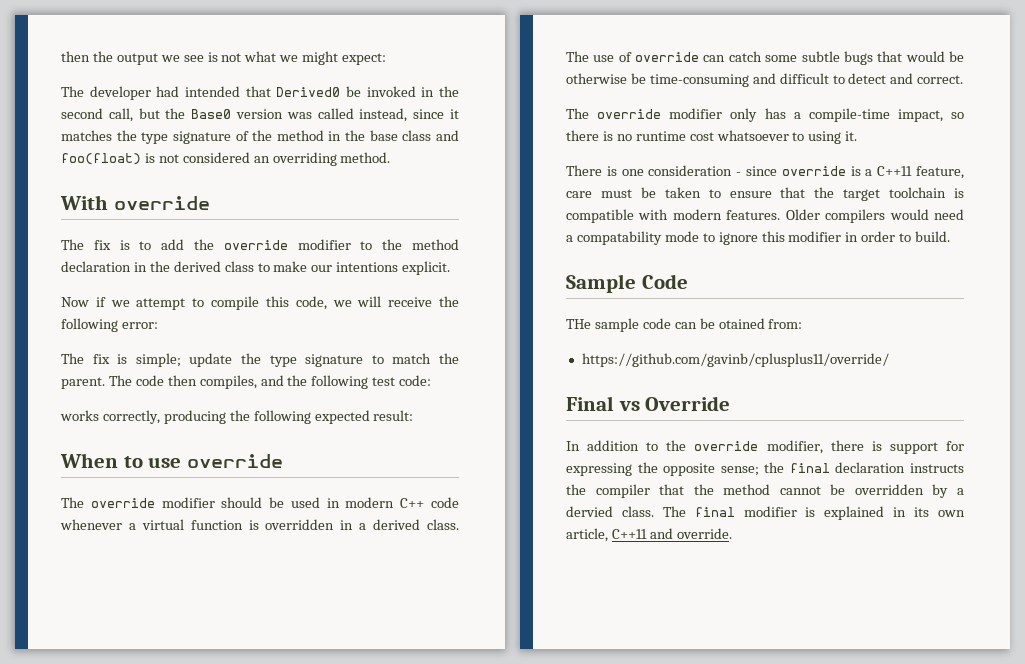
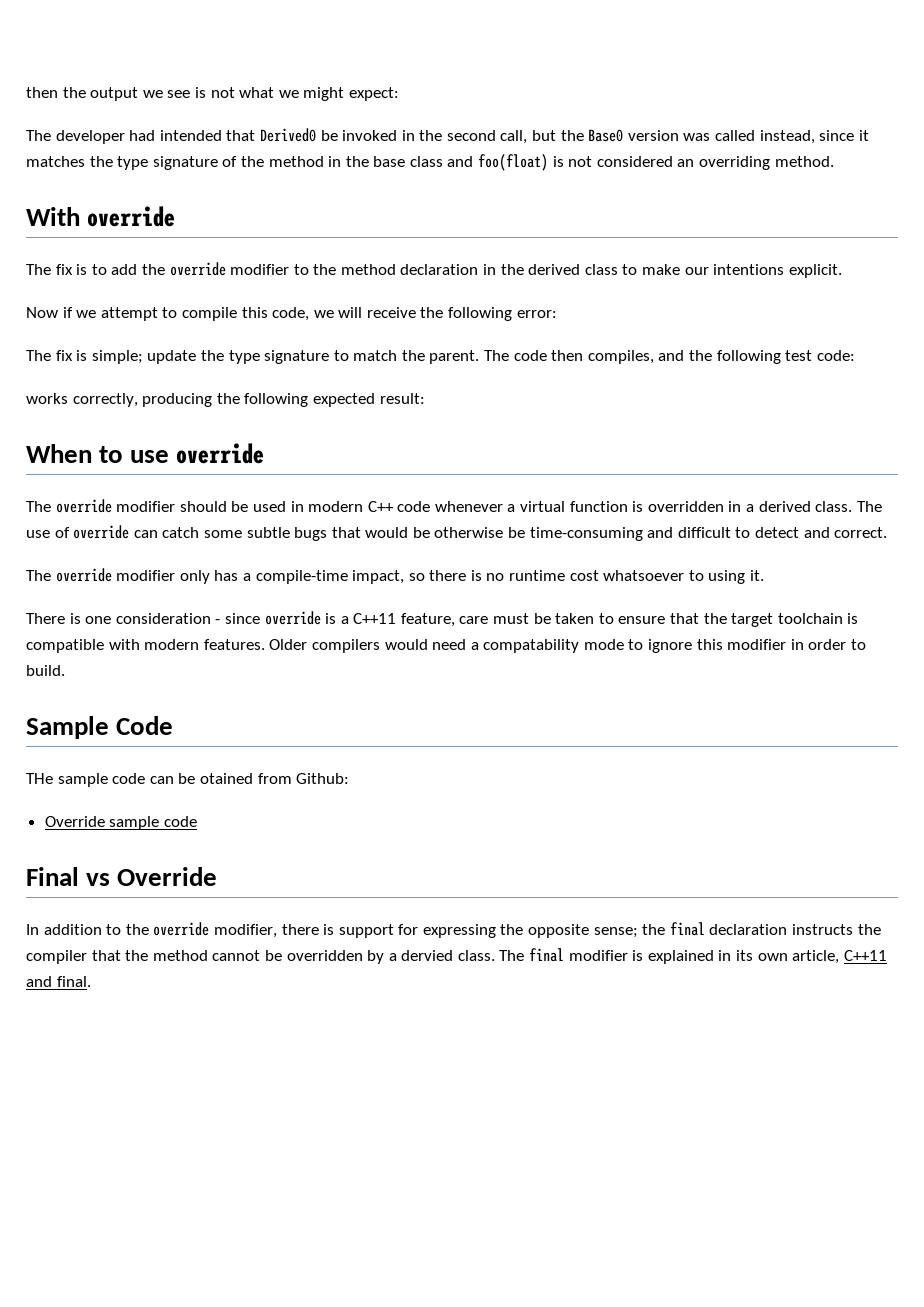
- THe sample code can be otained from:
- https://github.com/gavinb/cplusplus11/override/
+ THe sample code can be otained from Github:
+ Override sample code
- The final modifier is explained in its own article, C++11 and override.
+ The final modifier is explained in its own article, C++11 and final.

